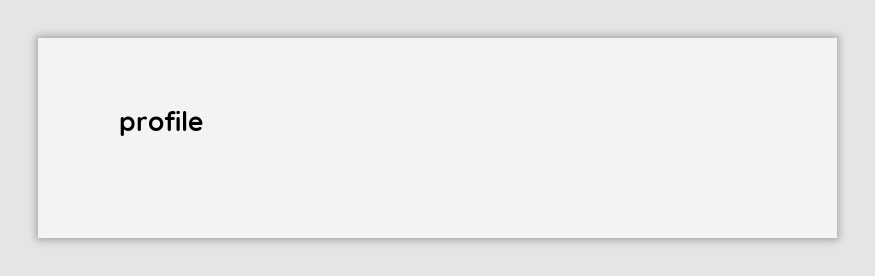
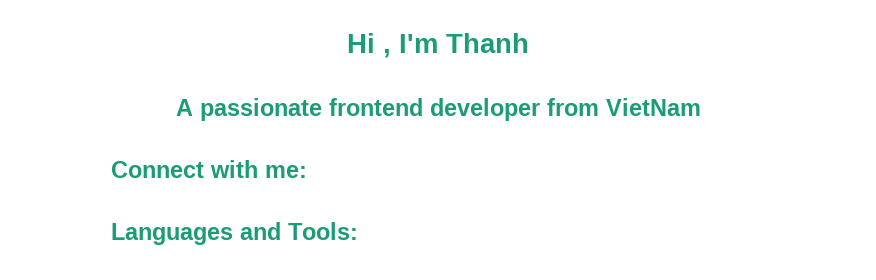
- profile
+ Hi , I'm Thanh
+ A passionate frontend developer from VietNam
+ Connect with me:
+ Languages and Tools:

